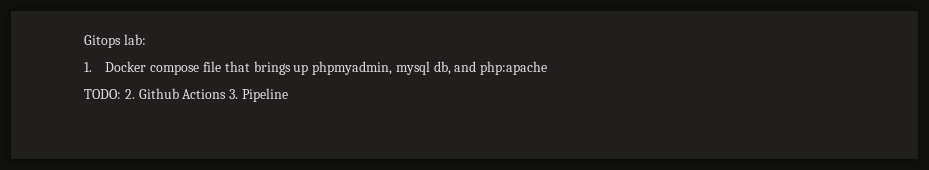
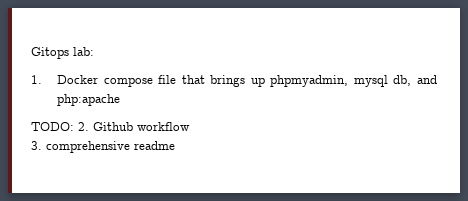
- TODO: 2. Github Actions 3. Pipeline
+ TODO: 2. Github workflow
+ 3. comprehensive readme

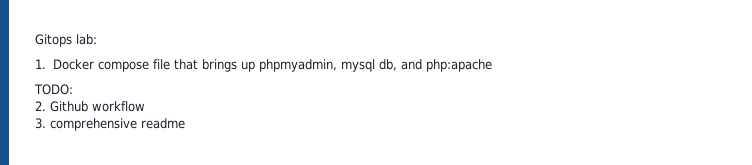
- TODO: 2. Github workflow
+ TODO:
+ 2. Github workflow

